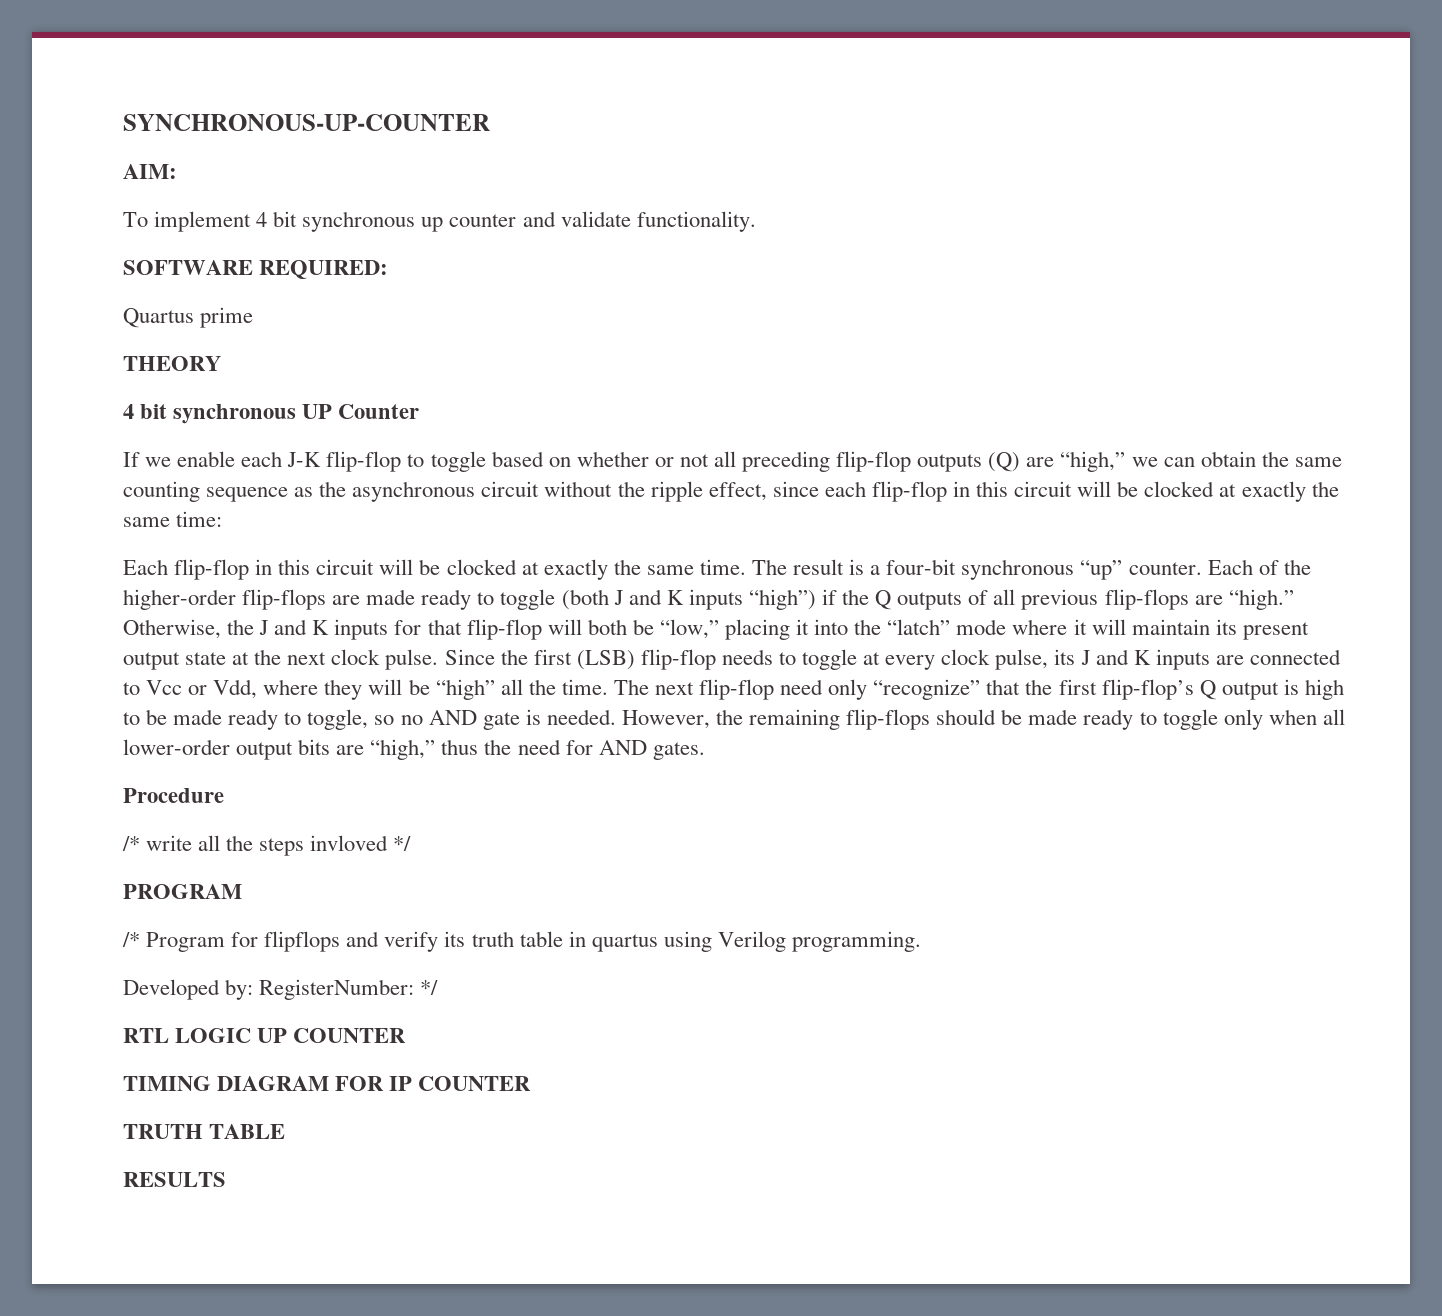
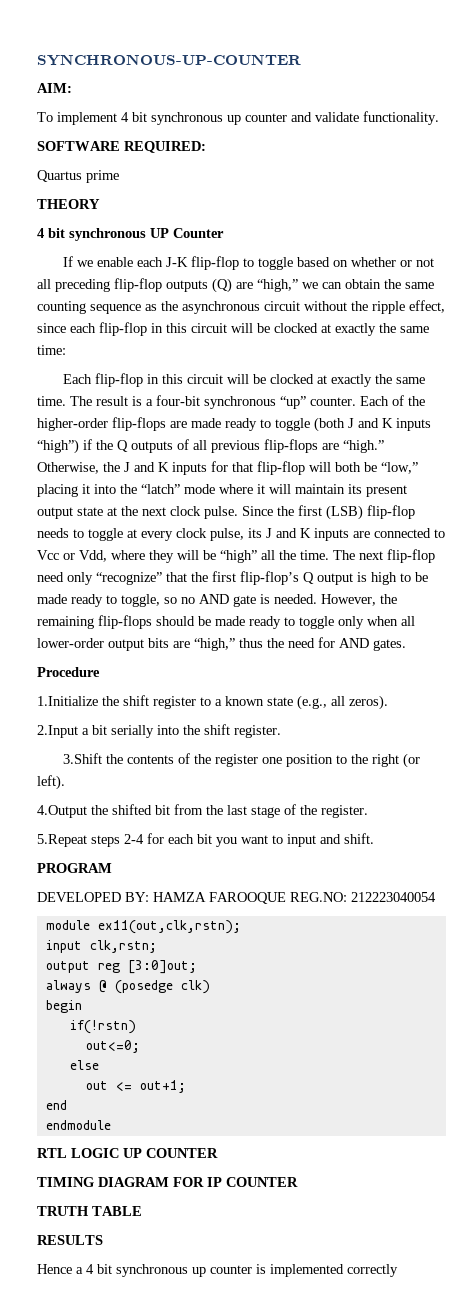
- /* write all the steps invloved */
+ 1.Initialize the shift register to a known state (e.g., all zeros).
+ 2.Input a bit serially into the shift register.
+ 3.Shift the contents of the register one position to the right (or left).
+ 4.Output the shifted bit from the last stage of the register.
+ 5.Repeat steps 2-4 for each bit you want to input and shift.
  PROGRAM
- /* Program for flipflops and verify its truth table in quartus using Verilog programming.
- Developed by: RegisterNumber: */
+ DEVELOPED BY: HAMZA FAROOQUE REG.NO: 212223040054
+ module ex11(out,clk,rstn);
+ input clk,rstn;
+ output reg [3:0]out;
+ always @ (posedge clk)
+ begin
+ if(!rstn)
+ out<=0;
+ else
+ out <= out+1;
+ end
+ endmodule
+ Hence a 4 bit synchronous up counter is implemented correctly

